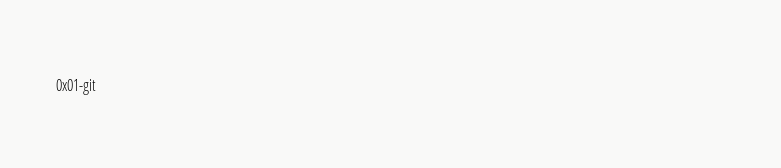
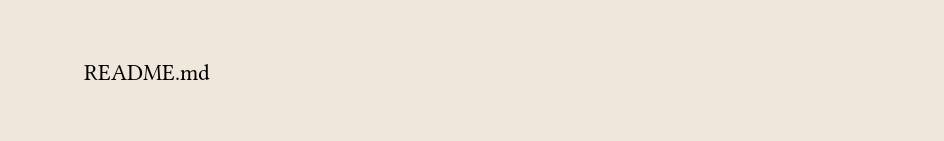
- 0x01-git
+ README.md

